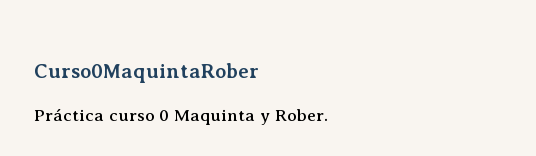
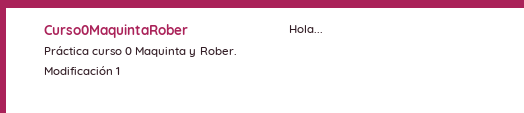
+ Modificación 1
+ Hola...

